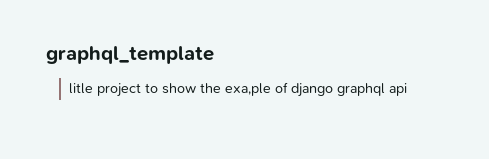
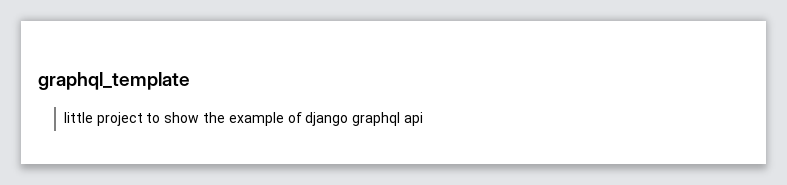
- litle project to show the exa,ple of django graphql api
+ little project to show the example of django graphql api

